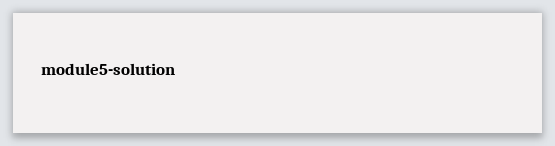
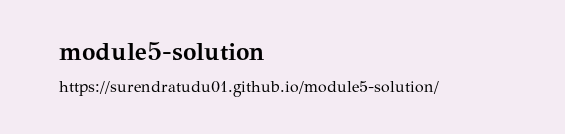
+ https://surendratudu01.github.io/module5-solution/

